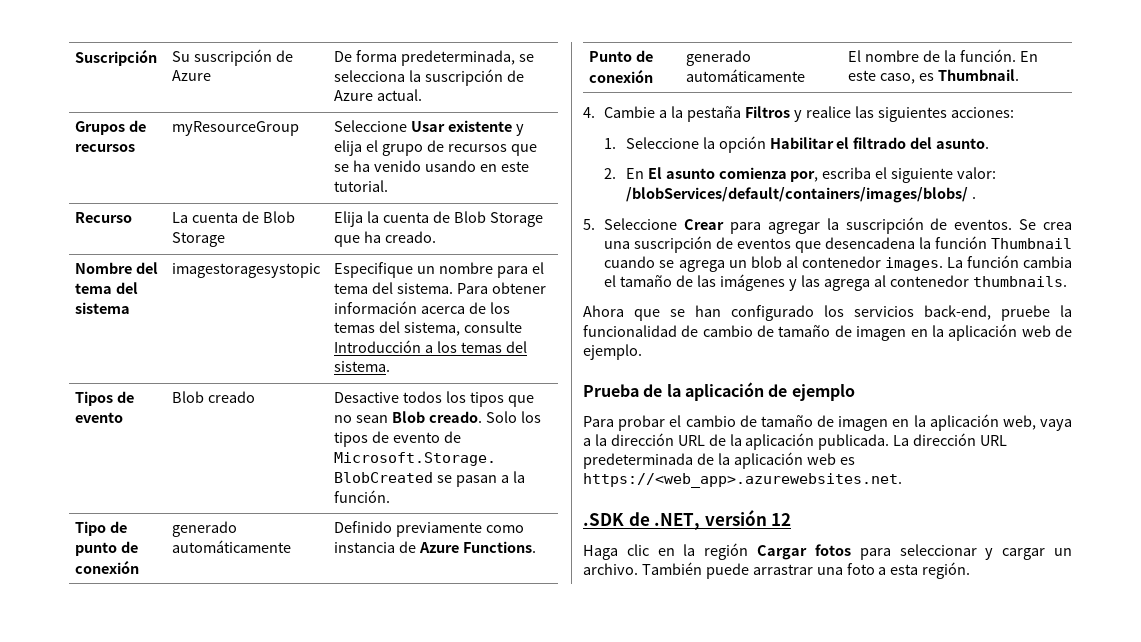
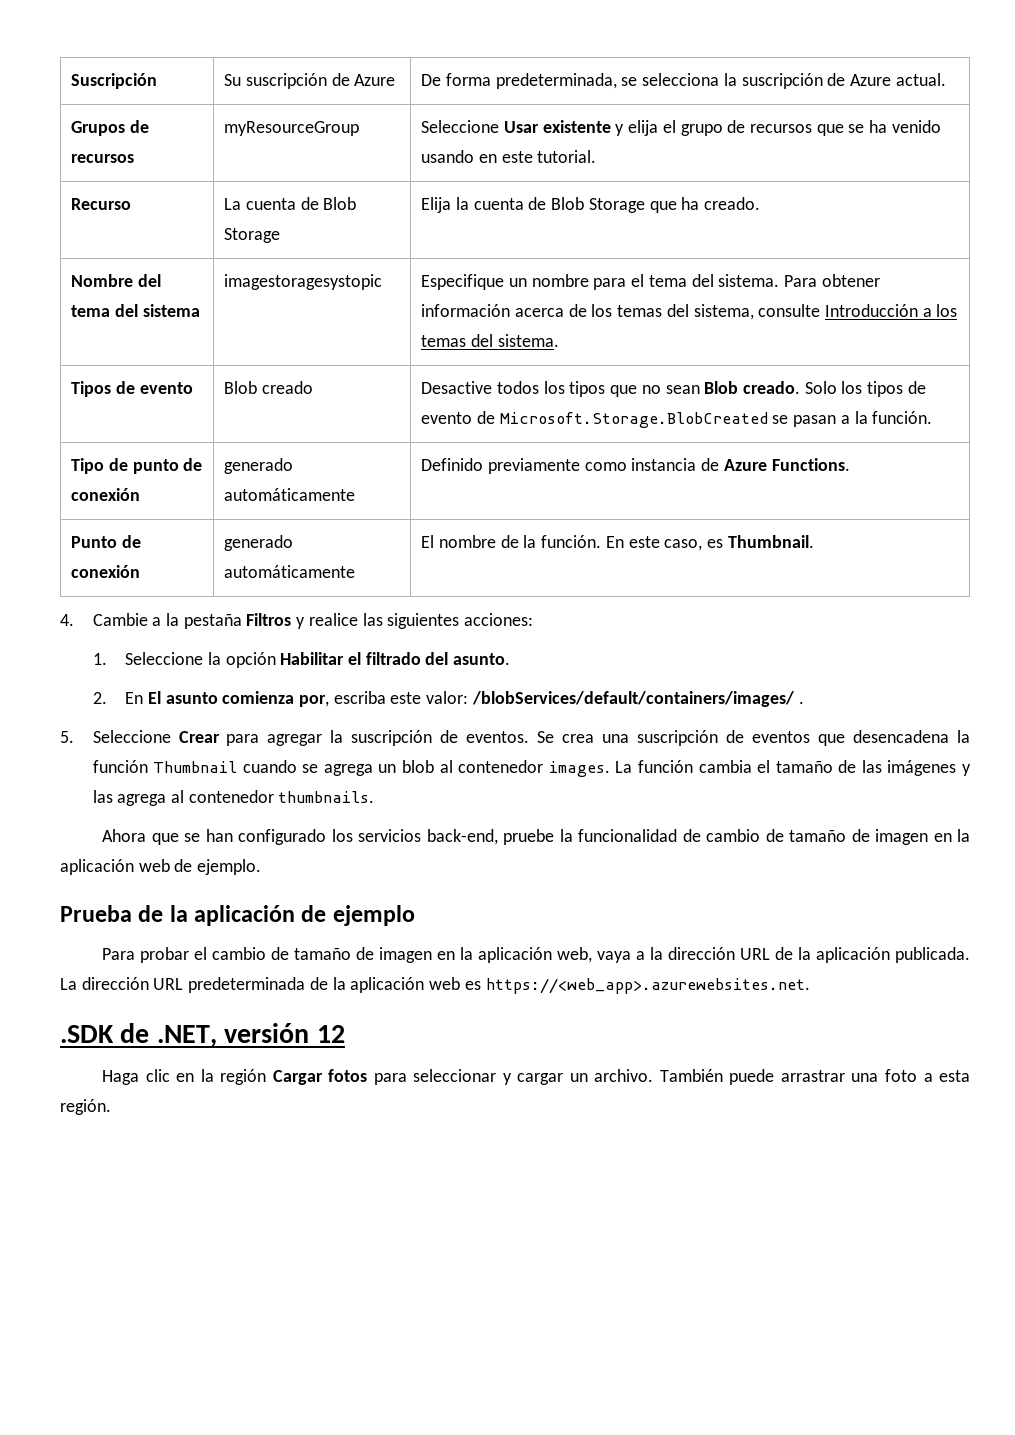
- 2. En El asunto comienza por, escriba el siguiente valor: /blobServices/default/containers/images/blobs/ .
+ 2. En El asunto comienza por, escriba este valor: /blobServices/default/containers/images/ .

